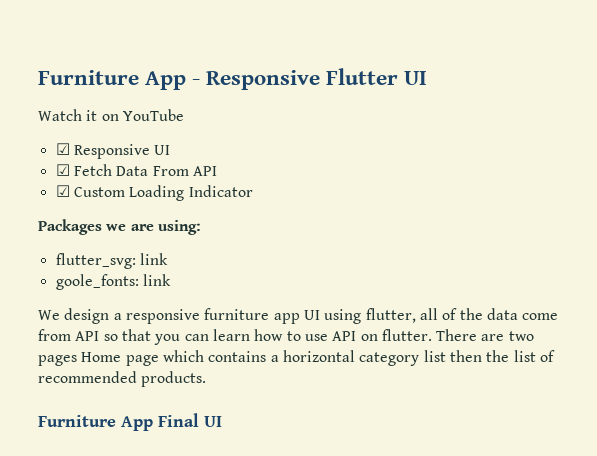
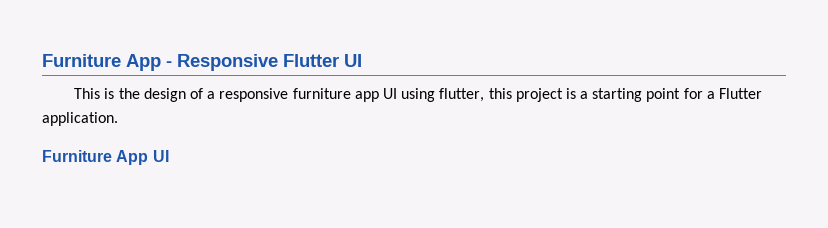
- Watch it on YouTube
- ☑ Responsive UI
- ☑ Fetch Data From API
- ☑ Custom Loading Indicator
- Packages we are using:
- flutter_svg: link
- goole_fonts: link
- We design a responsive furniture app UI using flutter, all of the data come from API so that you can learn how to use API on flutter. There are two pages Home page which contains a horizontal category list then the list of recommended products.
- Furniture App Final UI
+ This is the design of a responsive furniture app UI using flutter, this project is a starting point for a Flutter application.
+ Furniture App UI

